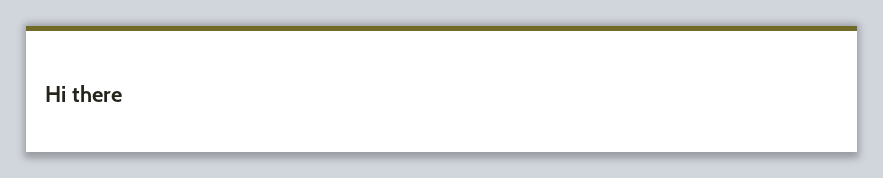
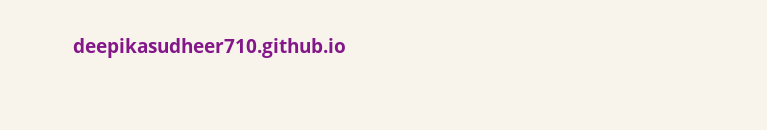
- Hi there
+ deepikasudheer710.github.io

